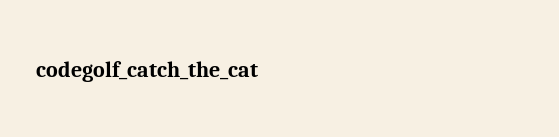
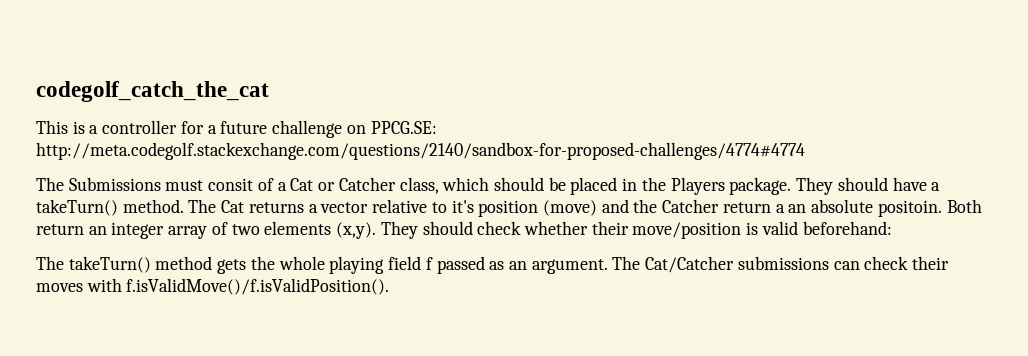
+ This is a controller for a future challenge on PPCG.SE: http://meta.codegolf.stackexchange.com/questions/2140/sandbox-for-proposed-challenges/4774#4774
+ The Submissions must consit of a Cat or Catcher class, which should be placed in the Players package. They should have a takeTurn() method. The Cat returns a vector relative to it's position (move) and the Catcher return a an absolute positoin. Both return an integer array of two elements (x,y). They should check whether their move/position is valid beforehand:
+ The takeTurn() method gets the whole playing field f passed as an argument. The Cat/Catcher submissions can check their moves with f.isValidMove()/f.isValidPosition().

